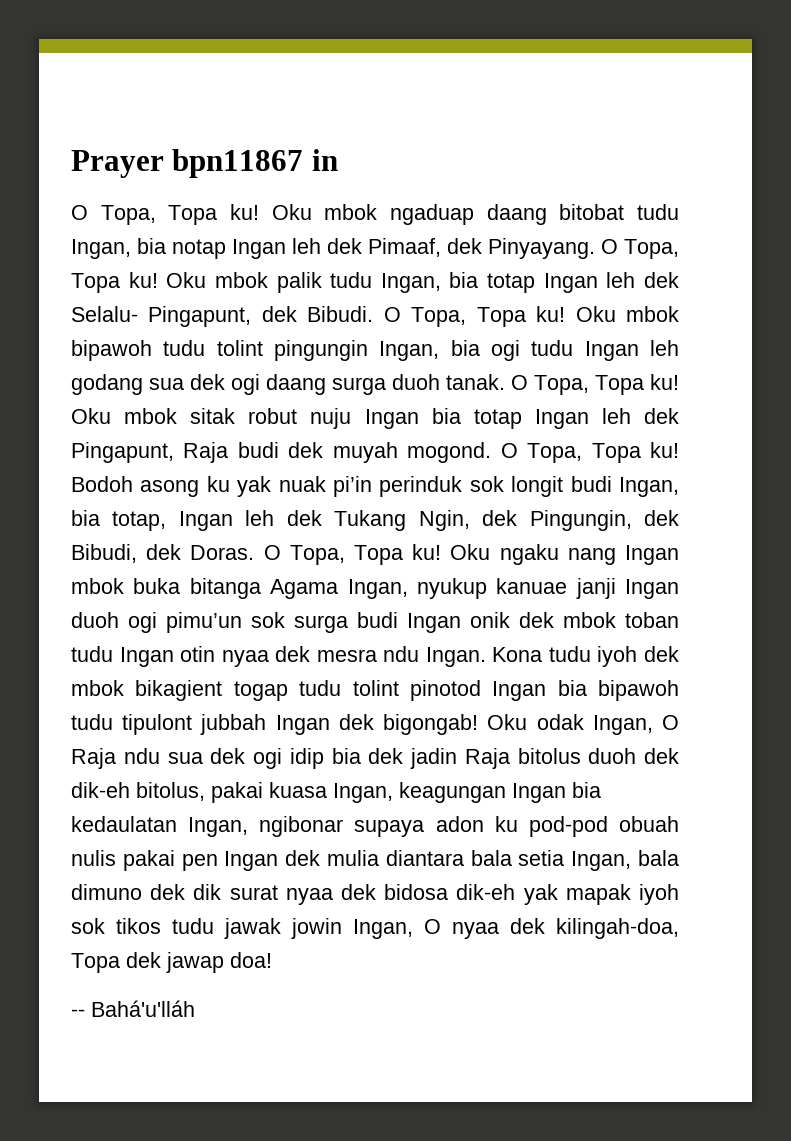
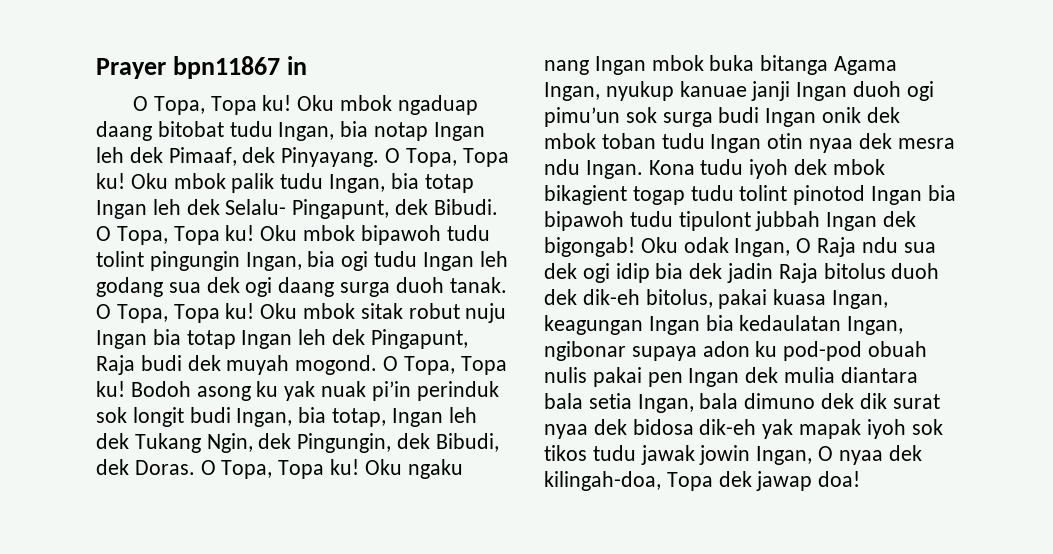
- -- Bahá'u'lláh

